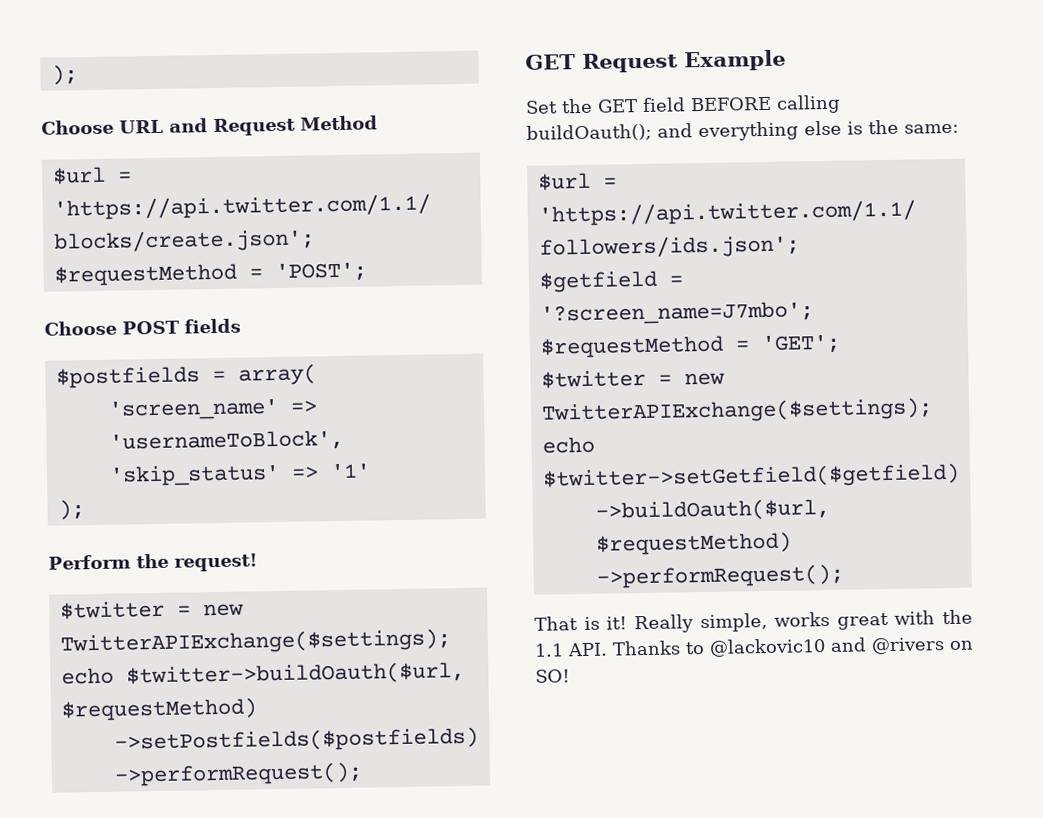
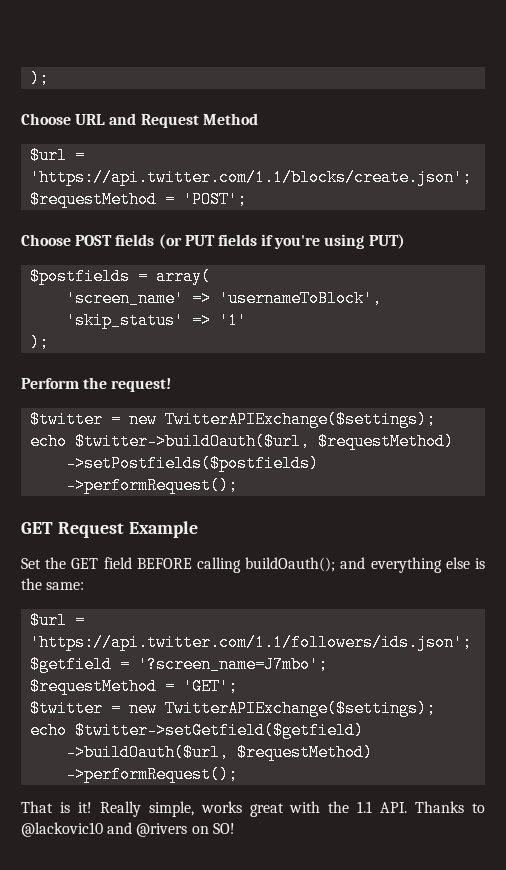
- Choose POST fields
+ Choose POST fields (or PUT fields if you're using PUT)

